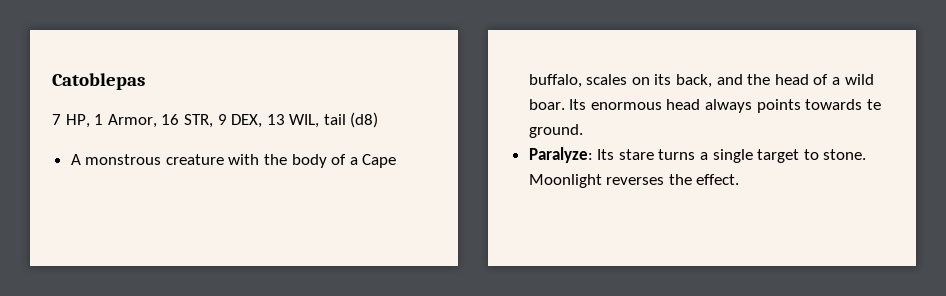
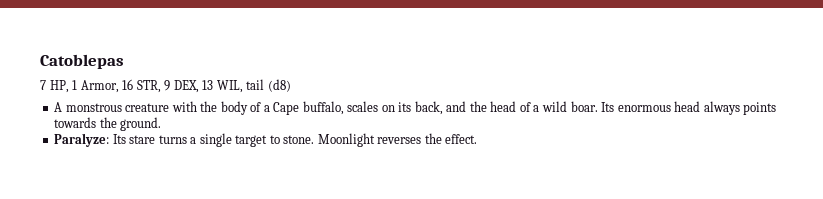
- Its enormous head always points towards te ground.
+ Its enormous head always points towards the ground.

